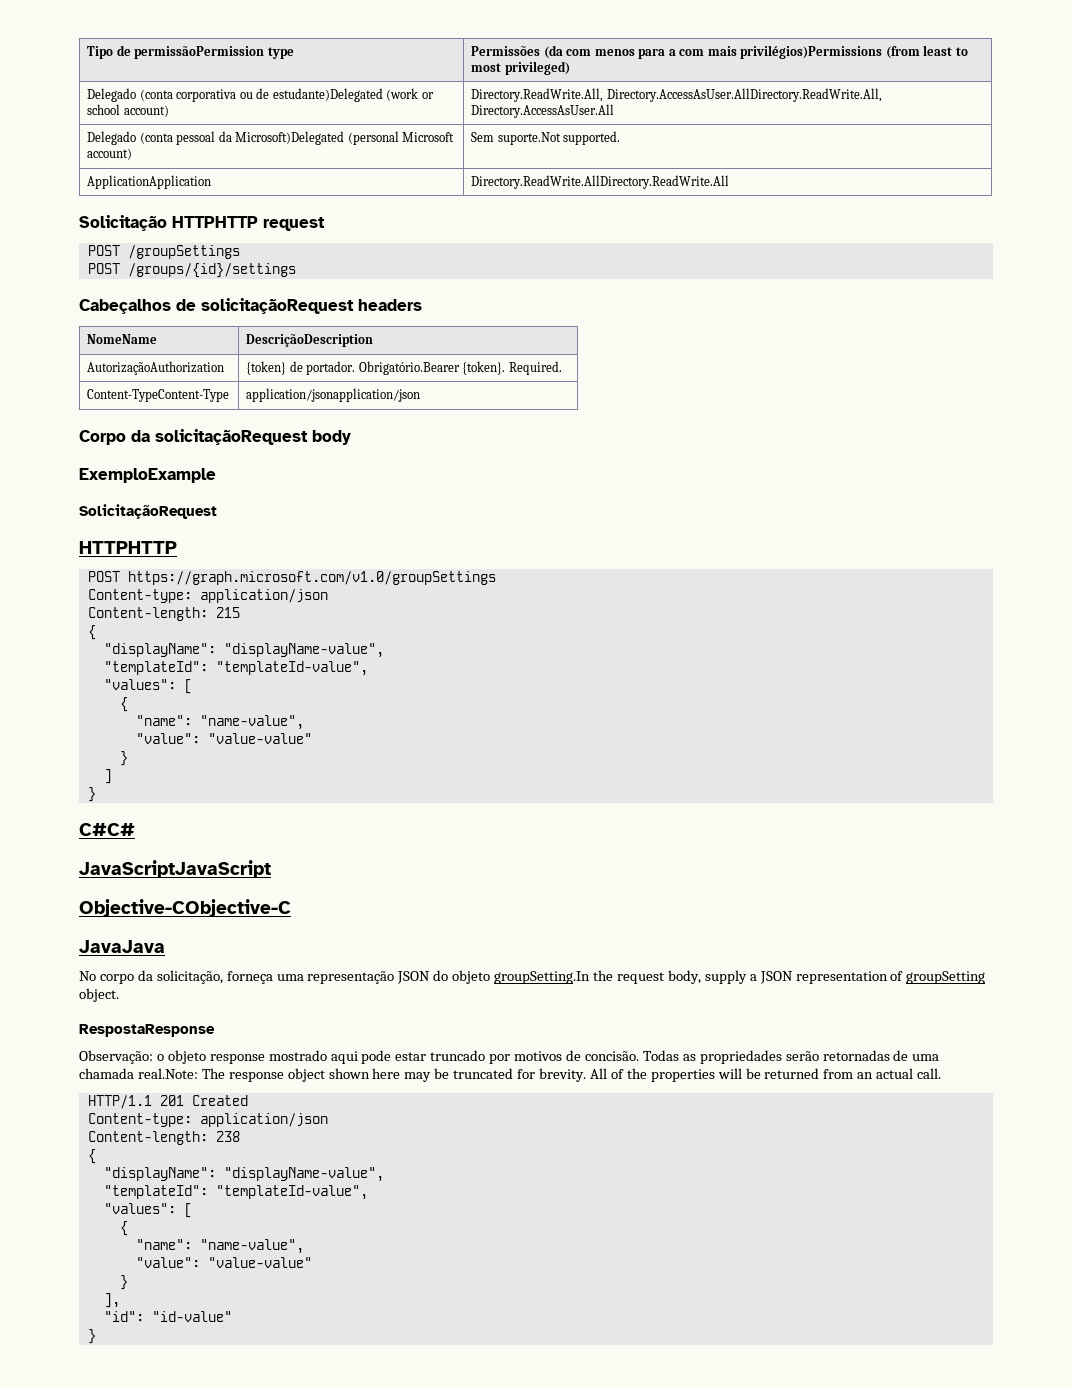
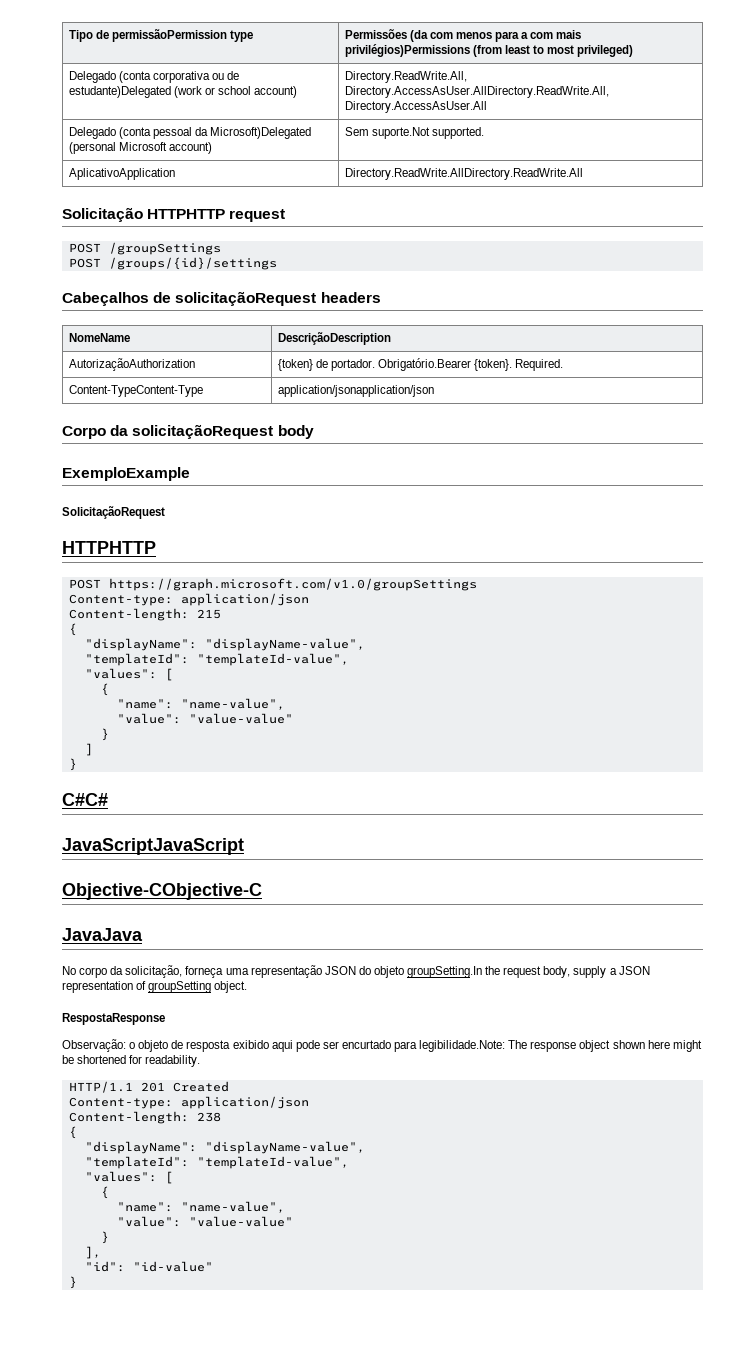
- ApplicationApplication | Directory.ReadWrite.AllDirectory.ReadWrite.All
+ AplicativoApplication | Directory.ReadWrite.AllDirectory.ReadWrite.All
- Observação: o objeto response mostrado aqui pode estar truncado por motivos de concisão. Todas as propriedades serão retornadas de uma chamada real.Note: The response object shown here may be truncated for brevity. All of the properties will be returned from an actual call.
+ Observação: o objeto de resposta exibido aqui pode ser encurtado para legibilidade.Note: The response object shown here might be shortened for readability.

